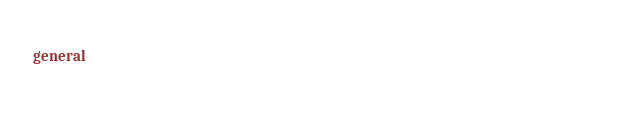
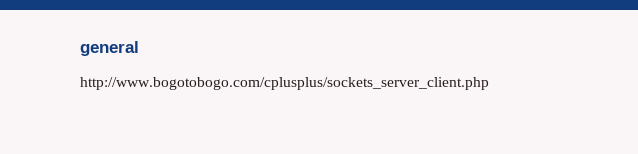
+ http://www.bogotobogo.com/cplusplus/sockets_server_client.php

